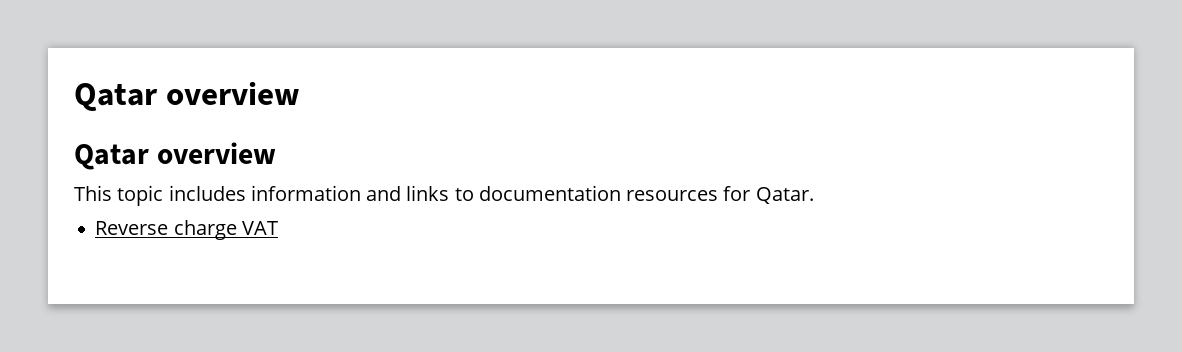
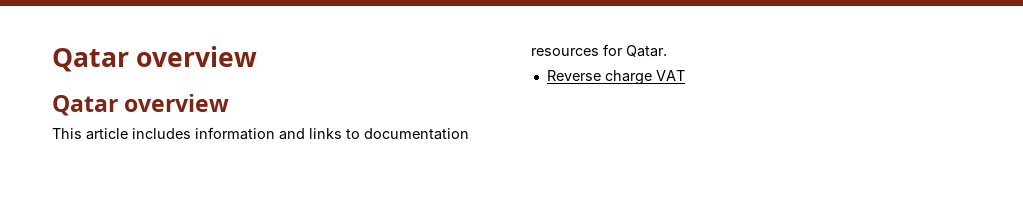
- This topic includes information and links to documentation resources for Qatar.
+ This article includes information and links to documentation resources for Qatar.

